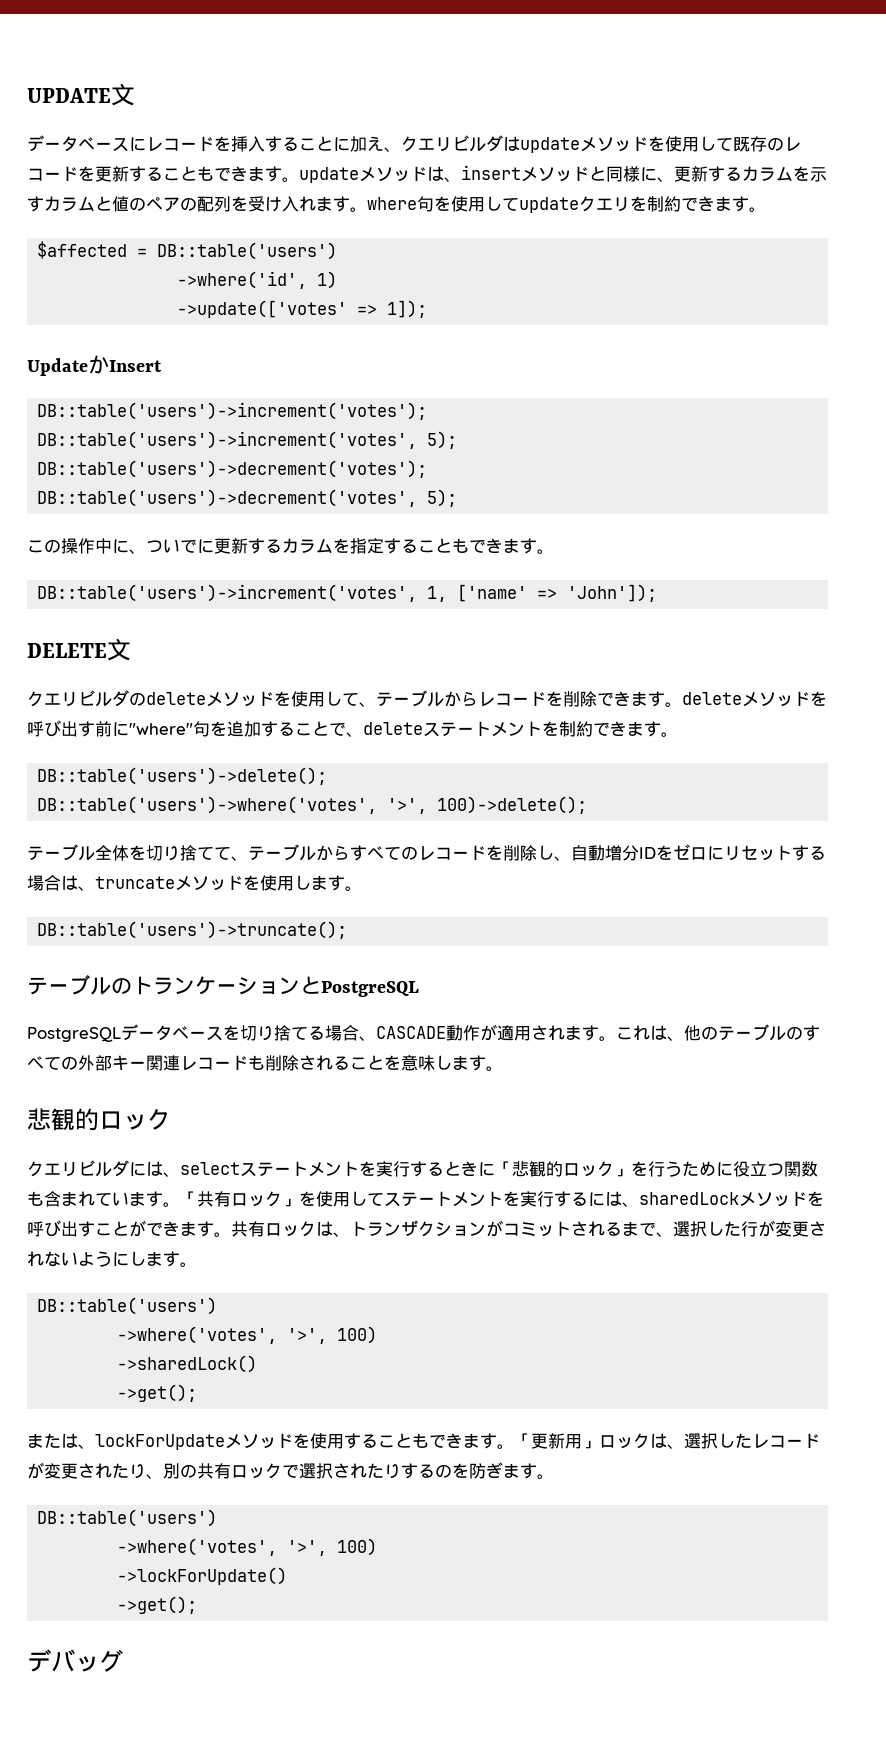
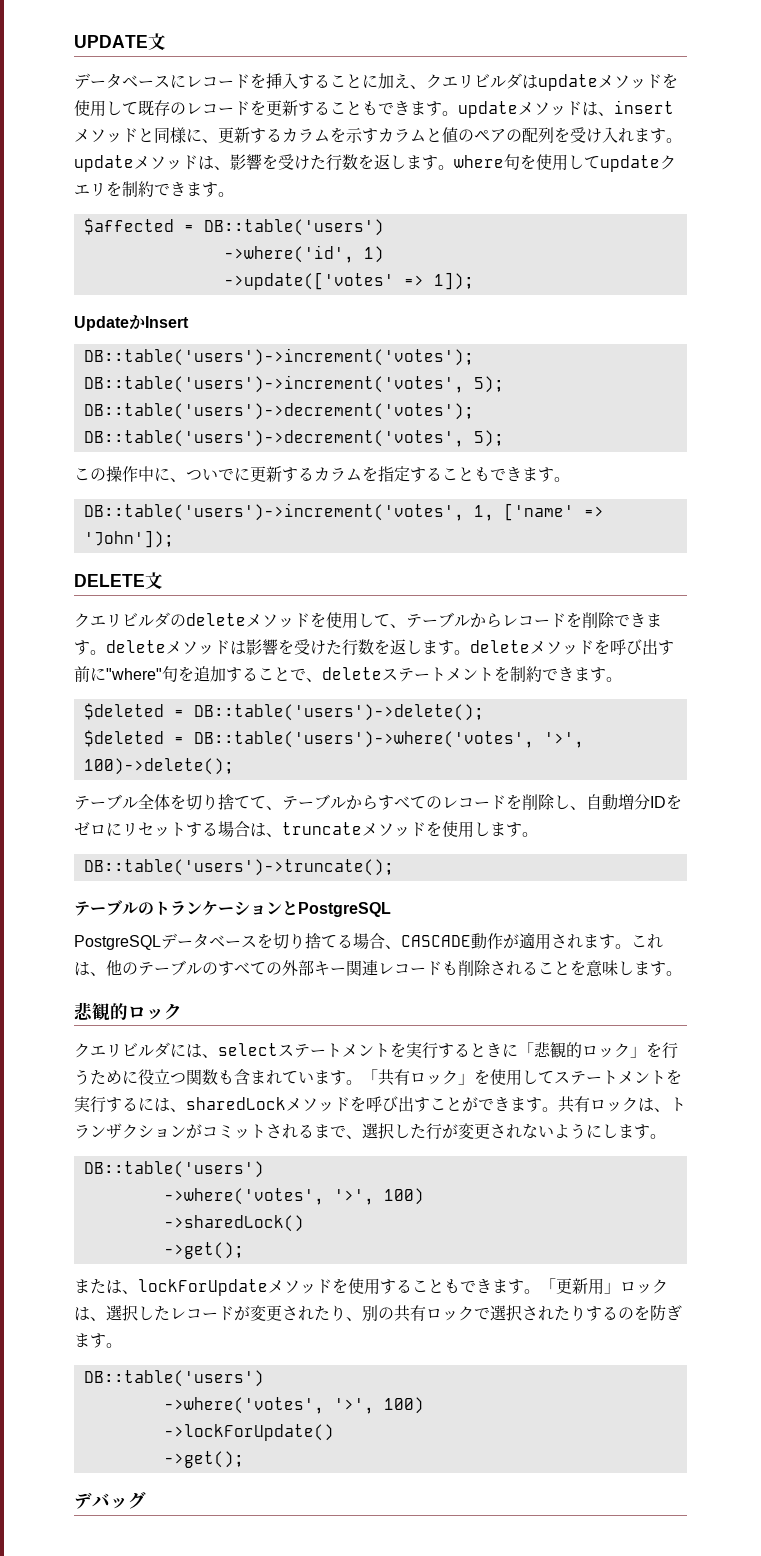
- データベースにレコードを挿入することに加え、クエリビルダはupdateメソッドを使用して既存のレコードを更新することもできます。updateメソッドは、insertメソッドと同様に、更新するカラムを示すカラムと値のペアの配列を受け入れます。where句を使用してupdateクエリを制約できます。
+ データベースにレコードを挿入することに加え、クエリビルダはupdateメソッドを使用して既存のレコードを更新することもできます。updateメソッドは、insertメソッドと同様に、更新するカラムを示すカラムと値のペアの配列を受け入れます。updateメソッドは、影響を受けた行数を返します。where句を使用してupdateクエリを制約できます。
- クエリビルダのdeleteメソッドを使用して、テーブルからレコードを削除できます。deleteメソッドを呼び出す前に"where"句を追加することで、deleteステートメントを制約できます。
+ クエリビルダのdeleteメソッドを使用して、テーブルからレコードを削除できます。deleteメソッドは影響を受けた行数を返します。deleteメソッドを呼び出す前に"where"句を追加することで、deleteステートメントを制約できます。
- DB::table('users')->delete();
+ $deleted = DB::table('users')->delete();
- DB::table('users')->where('votes', '>', 100)->delete();
+ $deleted = DB::table('users')->where('votes', '>', 100)->delete();

